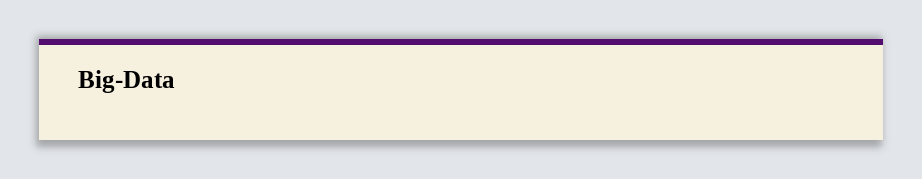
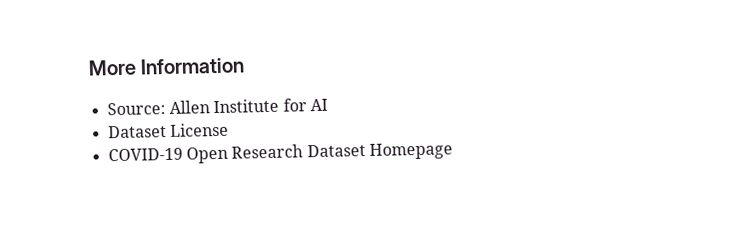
- Big-Data
+ More Information
+ Source: Allen Institute for AI
+ Dataset License
+ COVID-19 Open Research Dataset Homepage

